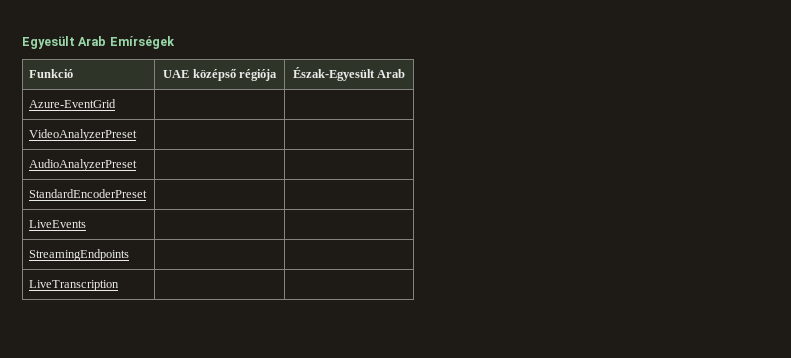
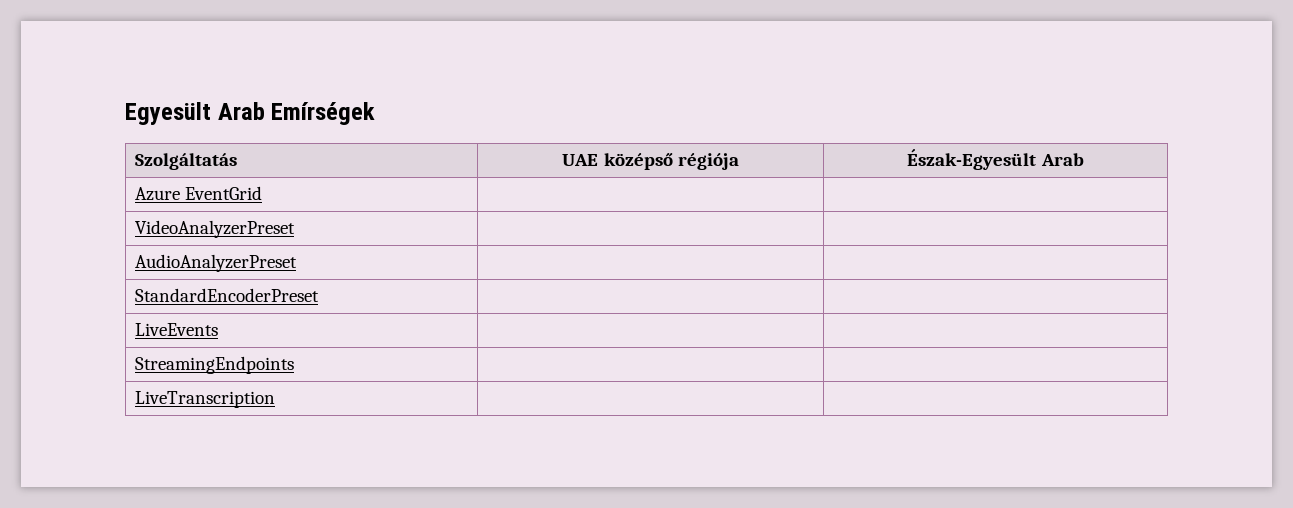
- Funkció | UAE középső régiója | Észak-Egyesült Arab
+ Szolgáltatás | UAE középső régiója | Észak-Egyesült Arab
- Azure-EventGrid | |
+ Azure EventGrid | |

